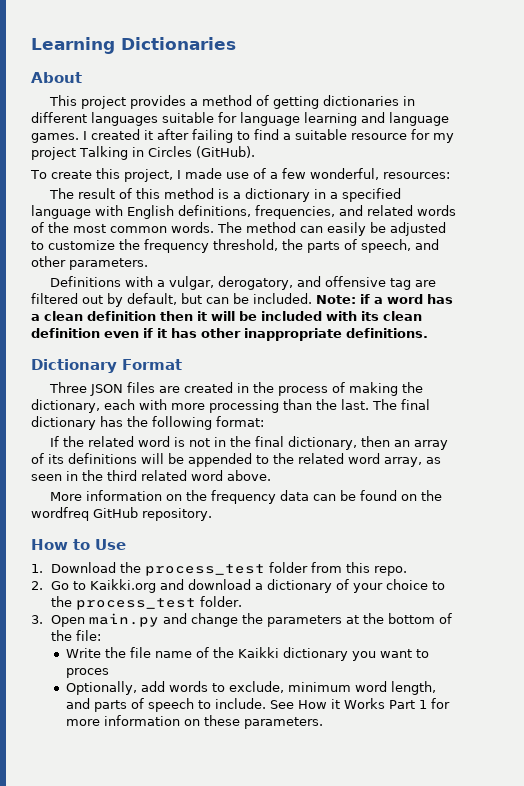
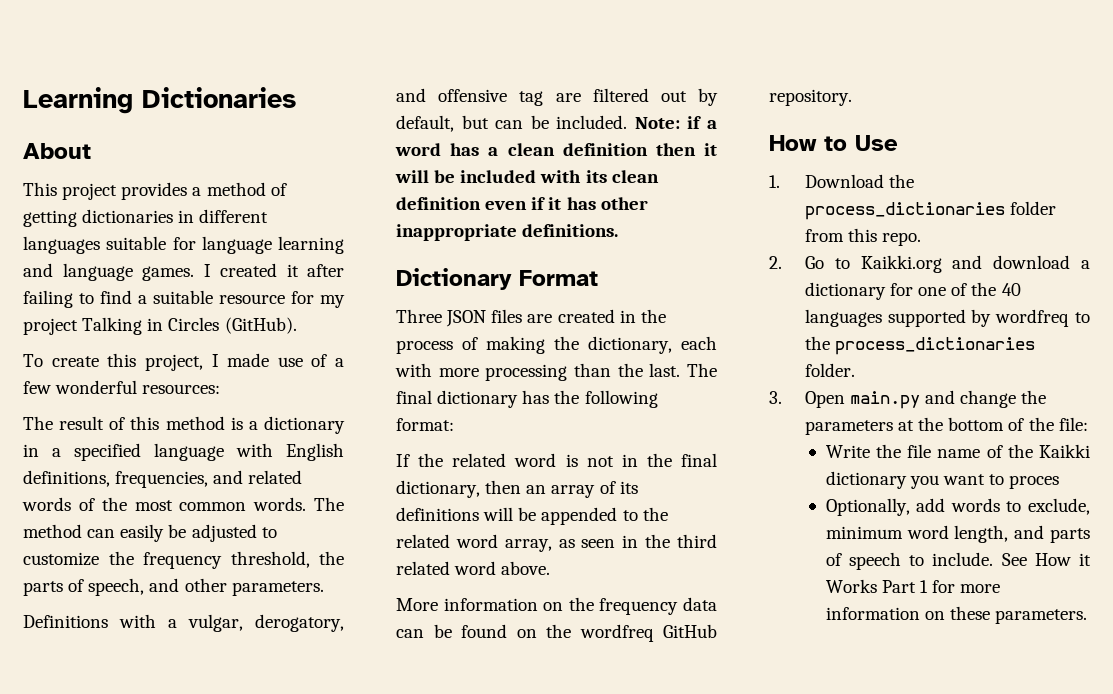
- To create this project, I made use of a few wonderful, resources:
+ To create this project, I made use of a few wonderful resources:
- 1. Download the process_test folder from this repo.
+ 1. Download the process_dictionaries folder from this repo.
- 2. Go to Kaikki.org and download a dictionary of your choice to the process_test folder.
+ 2. Go to Kaikki.org and download a dictionary for one of the 40 languages supported by wordfreq to the process_dictionaries folder.

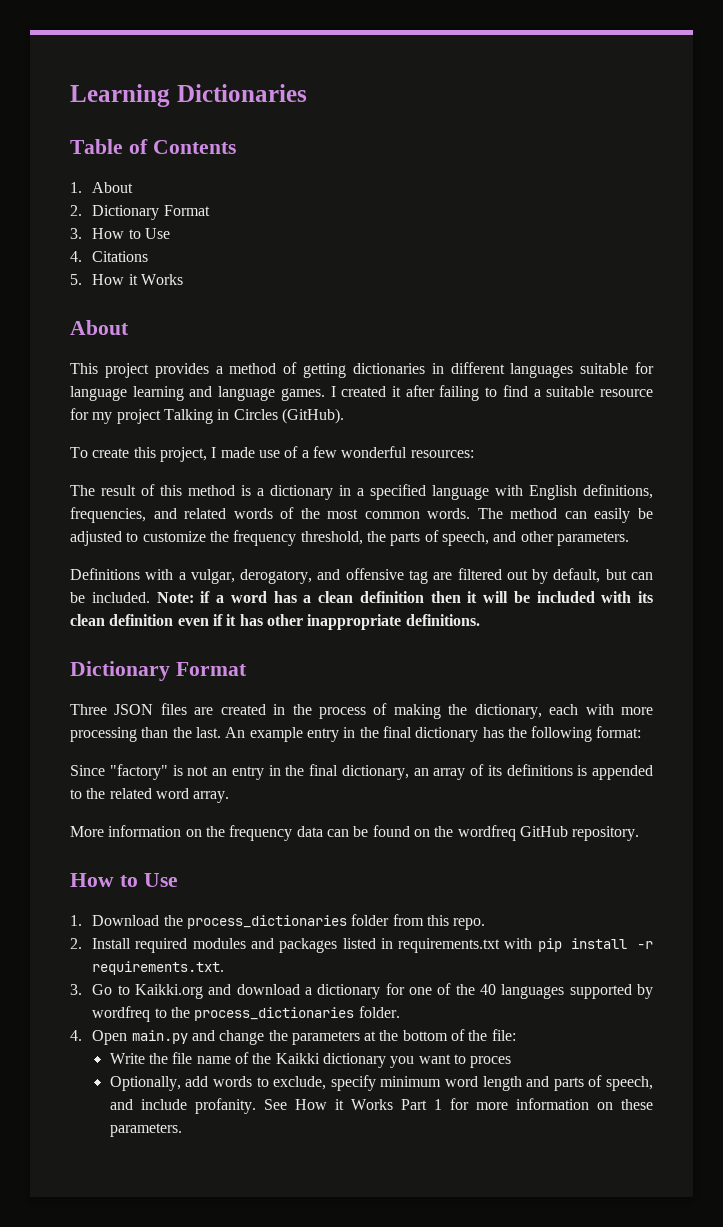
+ Table of Contents
+ 1. About
+ 2. Dictionary Format
+ 3. How to Use
+ 4. Citations
+ 5. How it Works
- The final dictionary has the following format:
+ An example entry in the final dictionary has the following format:
- If the related word is not in the final dictionary, then an array of its definitions will be appended to the related word array, as seen in the third related word above.
+ Since "factory" is not an entry in the final dictionary, an array of its definitions is appended to the related word array.
- 2. Go to Kaikki.org and download a dictionary for one of the 40 languages supported by wordfreq to the process_dictionaries folder.
+ 2. Install required modules and packages listed in requirements.txt with pip install -r requirements.txt.
+ 3. Go to Kaikki.org and download a dictionary for one of the 40 languages supported by wordfreq to the process_dictionaries folder.
- 3. Open main.py and change the parameters at the bottom of the file:
+ 4. Open main.py and change the parameters at the bottom of the file:
- Optionally, add words to exclude, minimum word length, and parts of speech to include.
+ Optionally, add words to exclude, specify minimum word length and parts of speech, and include profanity.

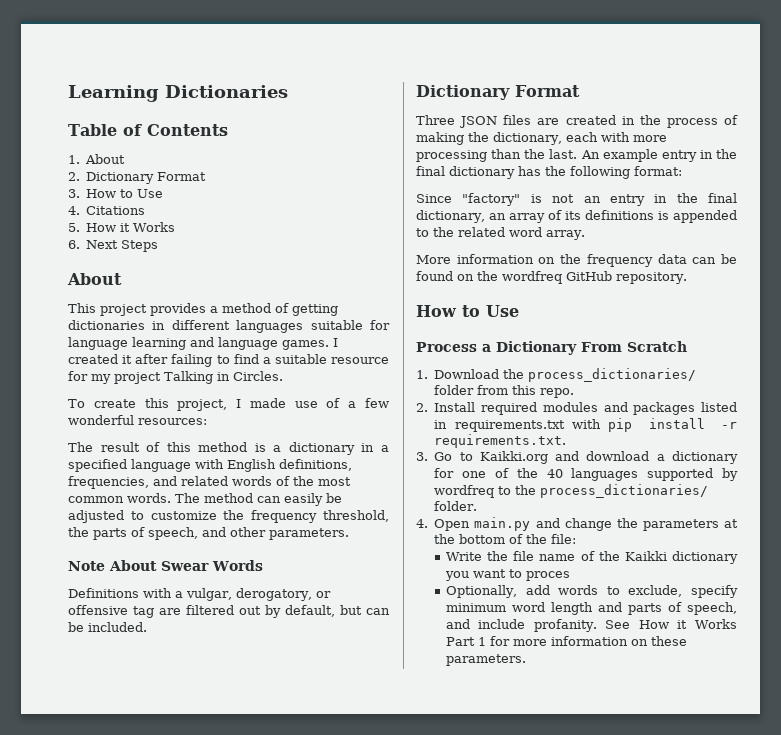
+ 6. Next Steps
- I created it after failing to find a suitable resource for my project Talking in Circles (GitHub).
+ I created it after failing to find a suitable resource for my project Talking in Circles.
+ Note About Swear Words
- Definitions with a vulgar, derogatory, and offensive tag are filtered out by default, but can be included. Note: if a word has a clean definition then it will be included with its clean definition even if it has other inappropriate definitions.
+ Definitions with a vulgar, derogatory, or offensive tag are filtered out by default, but can be included.
+ Process a Dictionary From Scratch
- 1. Download the process_dictionaries folder from this repo.
+ 1. Download the process_dictionaries/ folder from this repo.
- 3. Go to Kaikki.org and download a dictionary for one of the 40 languages supported by wordfreq to the process_dictionaries folder.
+ 3. Go to Kaikki.org and download a dictionary for one of the 40 languages supported by wordfreq to the process_dictionaries/ folder.

